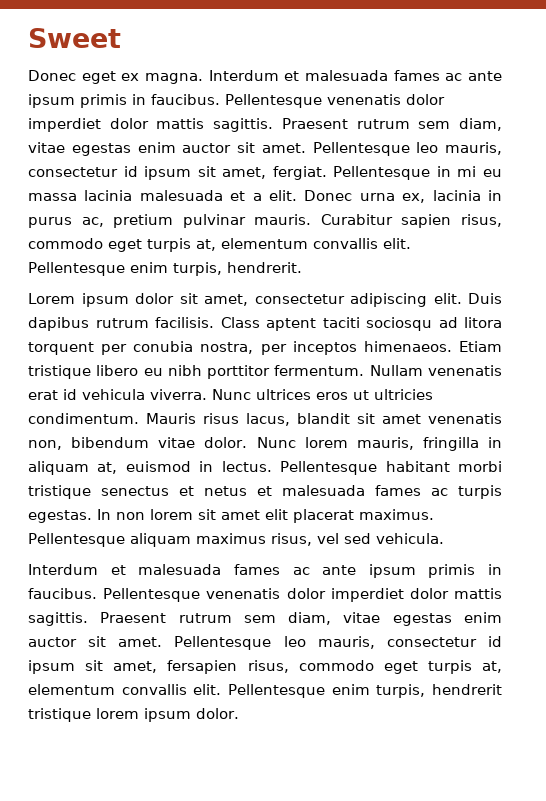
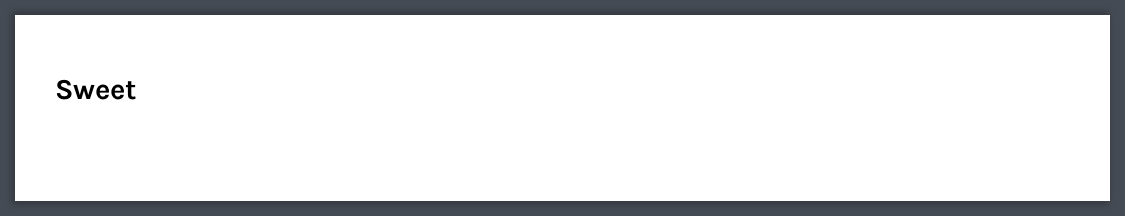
- Donec eget ex magna. Interdum et malesuada fames ac ante ipsum primis in faucibus. Pellentesque venenatis dolor imperdiet dolor mattis sagittis. Praesent rutrum sem diam, vitae egestas enim auctor sit amet. Pellentesque leo mauris, consectetur id ipsum sit amet, fergiat. Pellentesque in mi eu massa lacinia malesuada et a elit. Donec urna ex, lacinia in purus ac, pretium pulvinar mauris. Curabitur sapien risus, commodo eget turpis at, elementum convallis elit. Pellentesque enim turpis, hendrerit.
- Lorem ipsum dolor sit amet, consectetur adipiscing elit. Duis dapibus rutrum facilisis. Class aptent taciti sociosqu ad litora torquent per conubia nostra, per inceptos himenaeos. Etiam tristique libero eu nibh porttitor fermentum. Nullam venenatis erat id vehicula viverra. Nunc ultrices eros ut ultricies condimentum. Mauris risus lacus, blandit sit amet venenatis non, bibendum vitae dolor. Nunc lorem mauris, fringilla in aliquam at, euismod in lectus. Pellentesque habitant morbi tristique senectus et netus et malesuada fames ac turpis egestas. In non lorem sit amet elit placerat maximus. Pellentesque aliquam maximus risus, vel sed vehicula.
- Interdum et malesuada fames ac ante ipsum primis in faucibus. Pellentesque venenatis dolor imperdiet dolor mattis sagittis. Praesent rutrum sem diam, vitae egestas enim auctor sit amet. Pellentesque leo mauris, consectetur id ipsum sit amet, fersapien risus, commodo eget turpis at, elementum convallis elit. Pellentesque enim turpis, hendrerit tristique lorem ipsum dolor.

